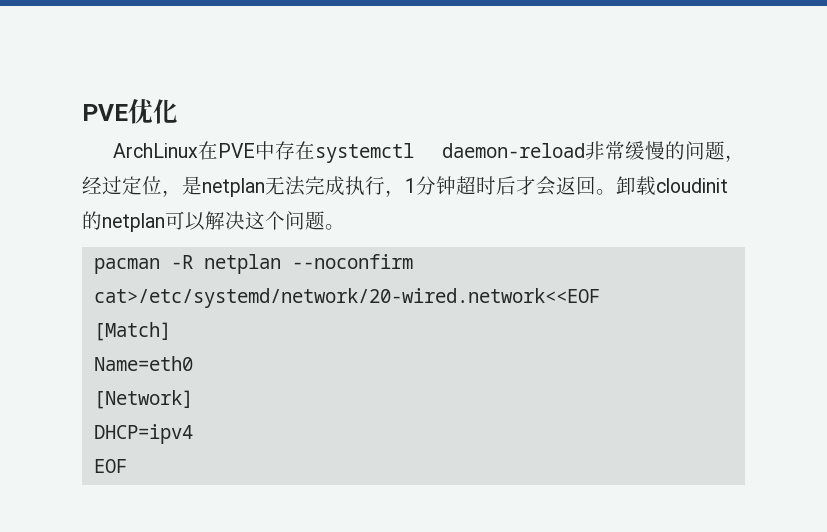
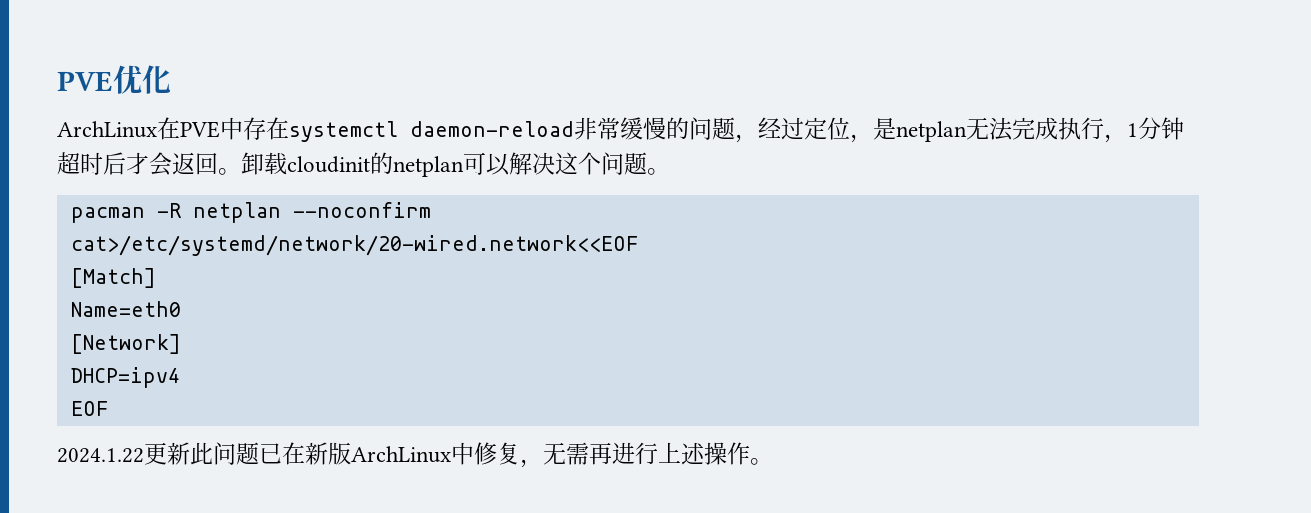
+ 2024.1.22更新此问题已在新版ArchLinux中修复，无需再进行上述操作。

